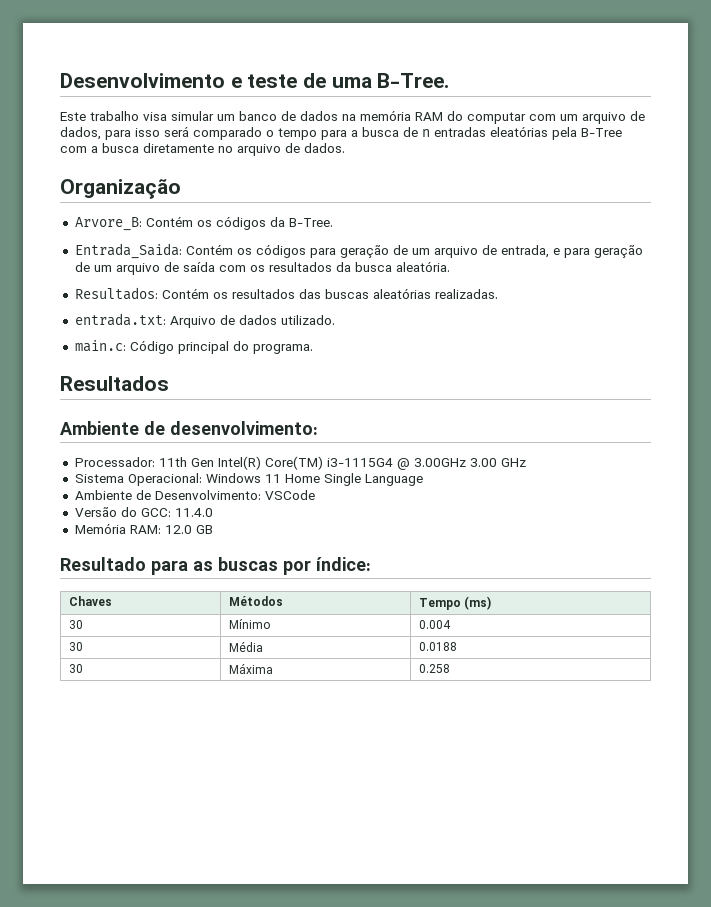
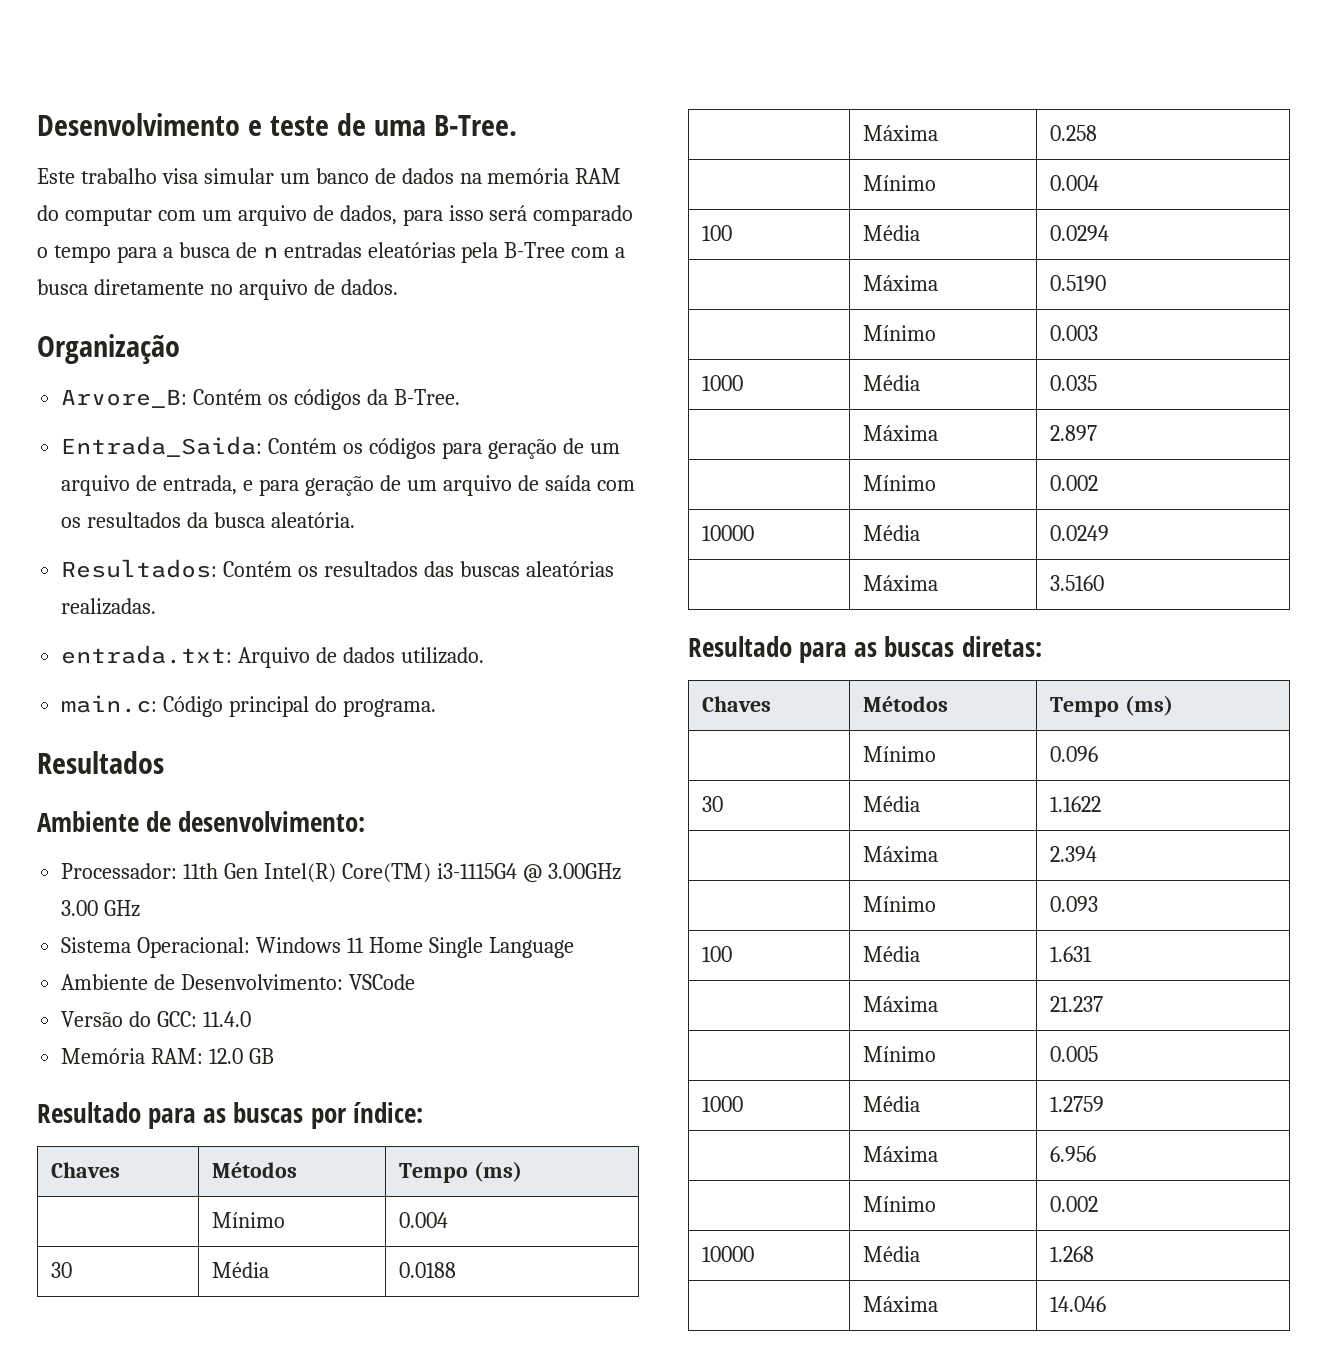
  Resultado para as buscas por índice:
  Chaves | Métodos | Tempo (ms)
- 30 | Mínimo | 0.004
+ | Mínimo | 0.004
- 30 | Máxima | 0.258
+ | Máxima | 0.258
+ | Mínimo | 0.004
+ 100 | Média | 0.0294
+ | Máxima | 0.5190
+ | Mínimo | 0.003
+ 1000 | Média | 0.035
+ | Máxima | 2.897
+ | Mínimo | 0.002
+ 10000 | Média | 0.0249
+ | Máxima | 3.5160
+ Resultado para as buscas diretas:
+ Chaves | Métodos | Tempo (ms)
+ | Mínimo | 0.096
+ 30 | Média | 1.1622
+ | Máxima | 2.394
+ | Mínimo | 0.093
+ 100 | Média | 1.631
+ | Máxima | 21.237
+ | Mínimo | 0.005
+ 1000 | Média | 1.2759
+ | Máxima | 6.956
+ | Mínimo | 0.002
+ 10000 | Média | 1.268
+ | Máxima | 14.046

